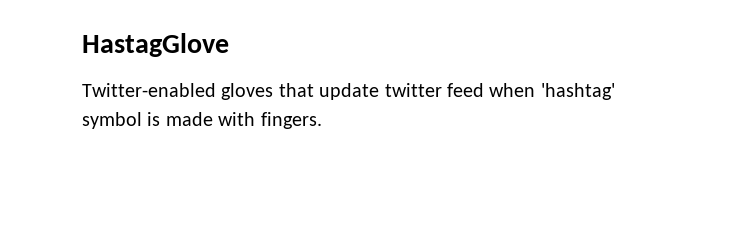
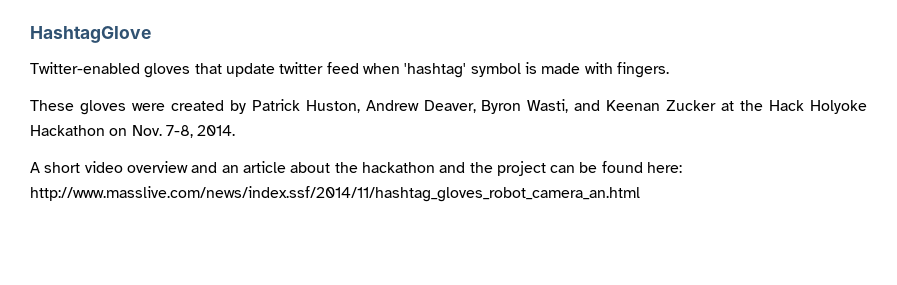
- HastagGlove
+ HashtagGlove
+ These gloves were created by Patrick Huston, Andrew Deaver, Byron Wasti, and Keenan Zucker at the Hack Holyoke Hackathon on Nov. 7-8, 2014.
+ A short video overview and an article about the hackathon and the project can be found here: http://www.masslive.com/news/index.ssf/2014/11/hashtag_gloves_robot_camera_an.html

